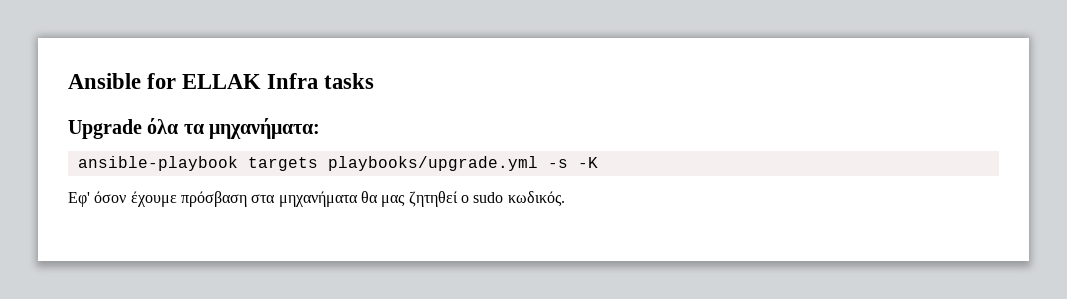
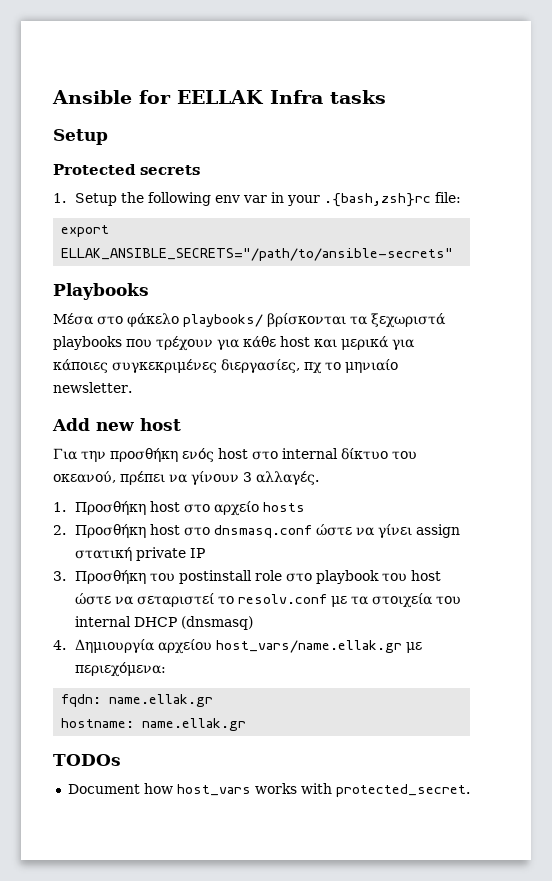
- Ansible for ELLAK Infra tasks
- Upgrade όλα τα μηχανήματα:
- ansible-playbook targets playbooks/upgrade.yml -s -K
- Εφ' όσον έχουμε πρόσβαση στα μηχανήματα θα μας ζητηθεί ο sudo κωδικός.
+ Ansible for EELLAK Infra tasks
+ Setup
+ Protected secrets
+ 1. Setup the following env var in your .{bash,zsh}rc file:
+ export ELLAK_ANSIBLE_SECRETS="/path/to/ansible-secrets"
+ Playbooks
+ Μέσα στο φάκελο playbooks/ βρίσκονται τα ξεχωριστά playbooks που τρέχουν για κάθε host και μερικά για κάποιες συγκεκριμένες διεργασίες, πχ το μηνιαίο newsletter.
+ Add new host
+ Για την προσθήκη ενός host στο internal δίκτυο του οκεανού, πρέπει να γίνουν 3 αλλαγές.
+ 1. Προσθήκη host στο αρχείο hosts
+ 2. Προσθήκη host στο dnsmasq.conf ώστε να γίνει assign στατική private IP
+ 3. Προσθήκη του postinstall role στο playbook του host ώστε να σεταριστεί το resolv.conf με τα στοιχεία του internal DHCP (dnsmasq)
+ 4. Δημιουργία αρχείου host_vars/name.ellak.gr με περιεχόμενα:
+ fqdn: name.ellak.gr
+ hostname: name.ellak.gr
+ TODOs
+ Document how host_vars works with protected_secret.

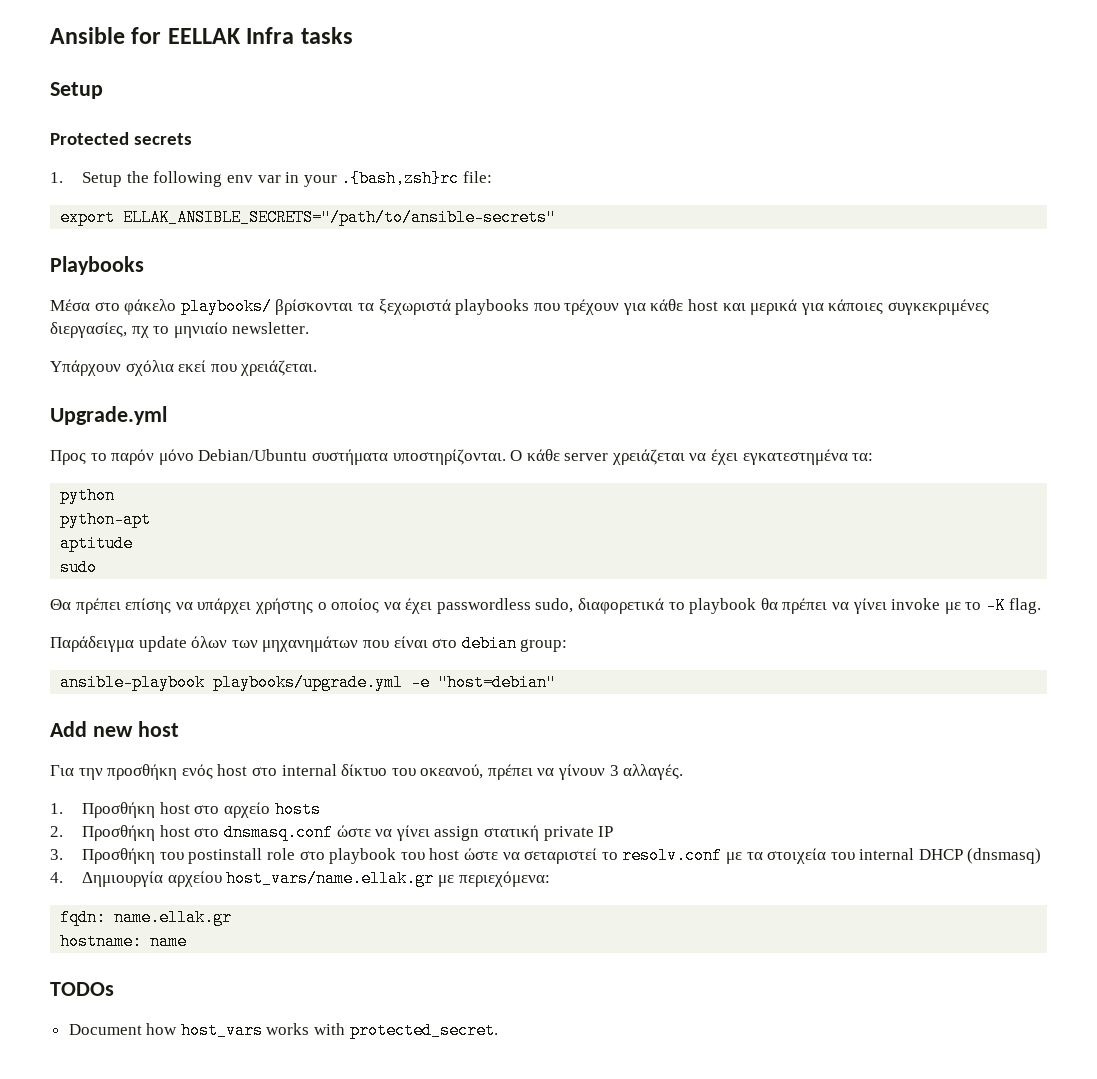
+ Υπάρχουν σχόλια εκεί που χρειάζεται.
+ Upgrade.yml
+ Προς το παρόν μόνο Debian/Ubuntu συστήματα υποστηρίζονται. Ο κάθε server χρειάζεται να έχει εγκατεστημένα τα:
+ python
+ python-apt
+ aptitude
+ sudo
+ Θα πρέπει επίσης να υπάρχει χρήστης ο οποίος να έχει passwordless sudo, διαφορετικά το playbook θα πρέπει να γίνει invoke με το -K flag.
+ Παράδειγμα update όλων των μηχανημάτων που είναι στο debian group:
+ ansible-playbook playbooks/upgrade.yml -e "host=debian"
- hostname: name.ellak.gr
+ hostname: name

